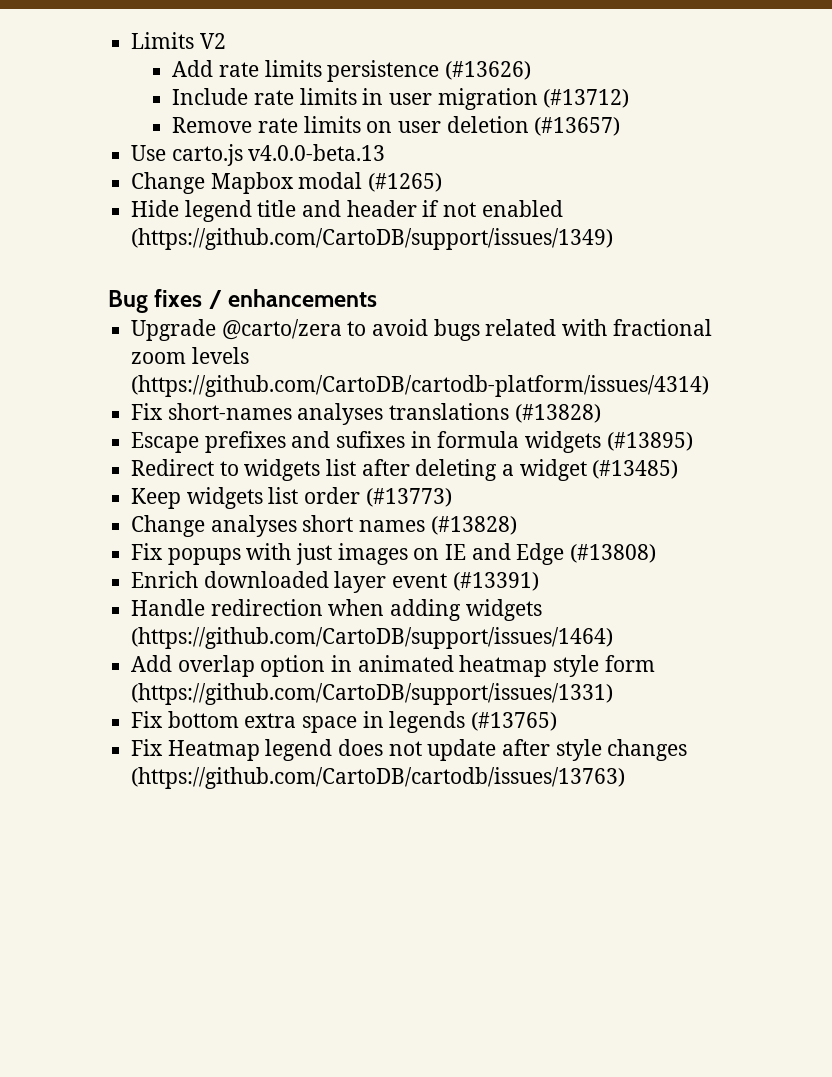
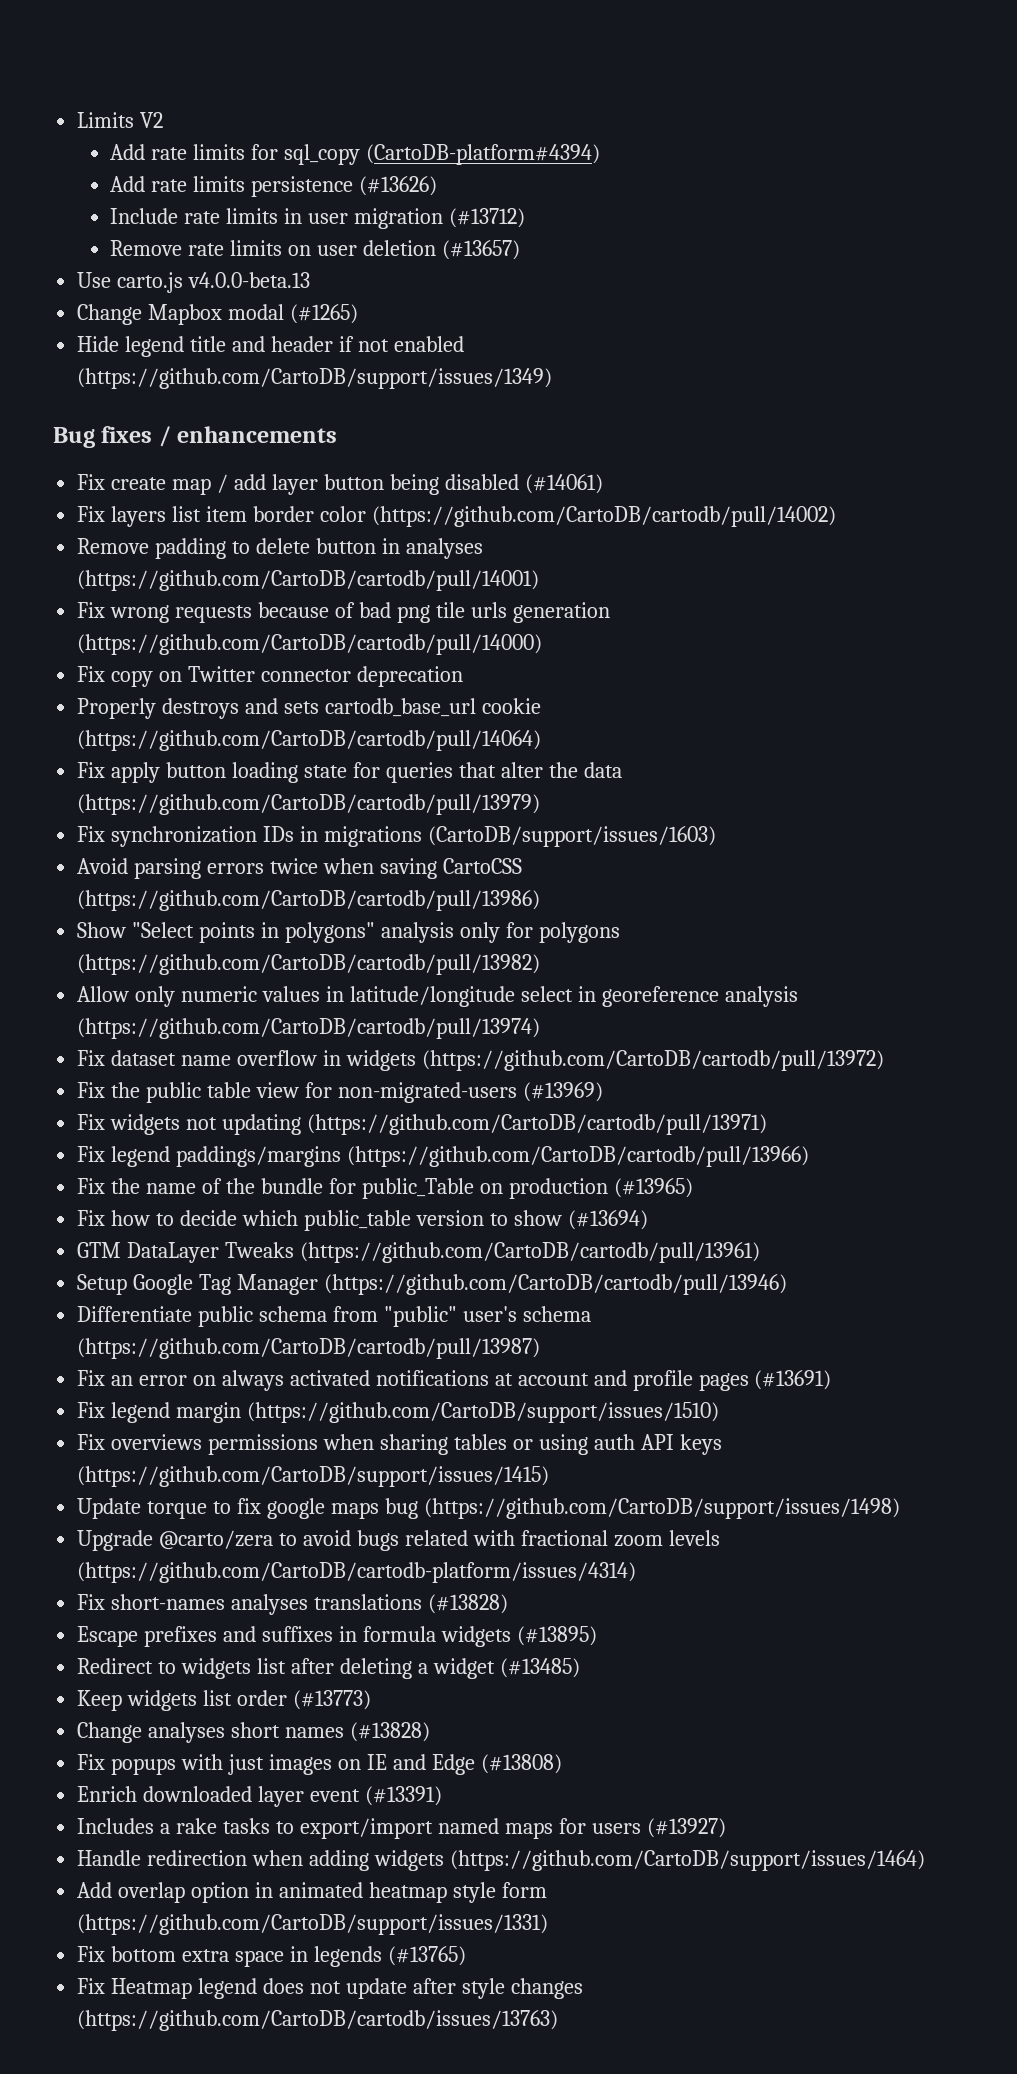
+ Add rate limits for sql_copy (CartoDB-platform#4394)
+ Fix create map / add layer button being disabled (#14061)
+ Fix layers list item border color (https://github.com/CartoDB/cartodb/pull/14002)
+ Remove padding to delete button in analyses (https://github.com/CartoDB/cartodb/pull/14001)
+ Fix wrong requests because of bad png tile urls generation (https://github.com/CartoDB/cartodb/pull/14000)
+ Fix copy on Twitter connector deprecation
+ Properly destroys and sets cartodb_base_url cookie (https://github.com/CartoDB/cartodb/pull/14064)
+ Fix apply button loading state for queries that alter the data (https://github.com/CartoDB/cartodb/pull/13979)
+ Fix synchronization IDs in migrations (CartoDB/support/issues/1603)
+ Avoid parsing errors twice when saving CartoCSS (https://github.com/CartoDB/cartodb/pull/13986)
+ Show "Select points in polygons" analysis only for polygons (https://github.com/CartoDB/cartodb/pull/13982)
+ Allow only numeric values in latitude/longitude select in georeference analysis (https://github.com/CartoDB/cartodb/pull/13974)
+ Fix dataset name overflow in widgets (https://github.com/CartoDB/cartodb/pull/13972)
+ Fix the public table view for non-migrated-users (#13969)
+ Fix widgets not updating (https://github.com/CartoDB/cartodb/pull/13971)
+ Fix legend paddings/margins (https://github.com/CartoDB/cartodb/pull/13966)
+ Fix the name of the bundle for public_Table on production (#13965)
+ Fix how to decide which public_table version to show (#13694)
+ GTM DataLayer Tweaks (https://github.com/CartoDB/cartodb/pull/13961)
+ Setup Google Tag Manager (https://github.com/CartoDB/cartodb/pull/13946)
+ Differentiate public schema from "public" user's schema (https://github.com/CartoDB/cartodb/pull/13987)
+ Fix an error on always activated notifications at account and profile pages (#13691)
+ Fix legend margin (https://github.com/CartoDB/support/issues/1510)
+ Fix overviews permissions when sharing tables or using auth API keys (https://github.com/CartoDB/support/issues/1415)
+ Update torque to fix google maps bug (https://github.com/CartoDB/support/issues/1498)
- Escape prefixes and sufixes in formula widgets (#13895)
+ Escape prefixes and suffixes in formula widgets (#13895)
+ Includes a rake tasks to export/import named maps for users (#13927)

